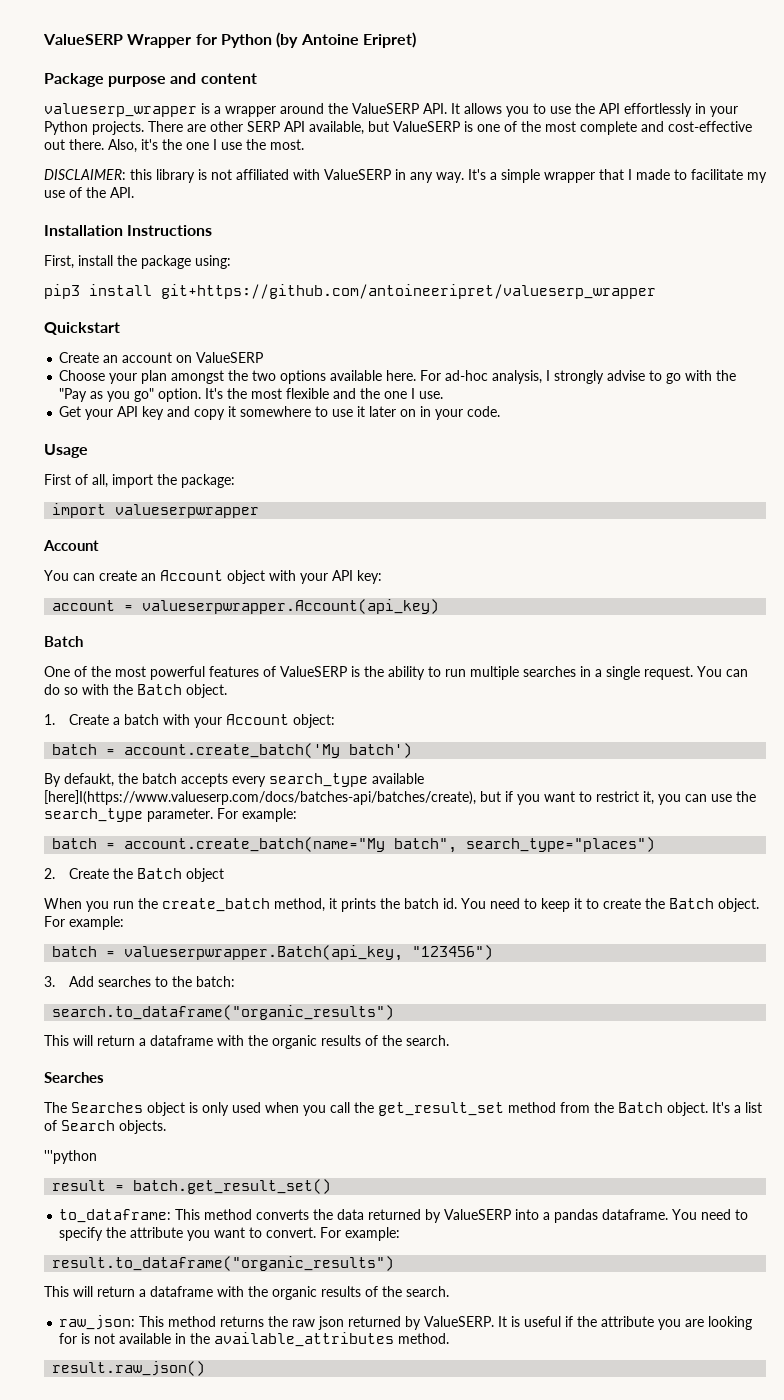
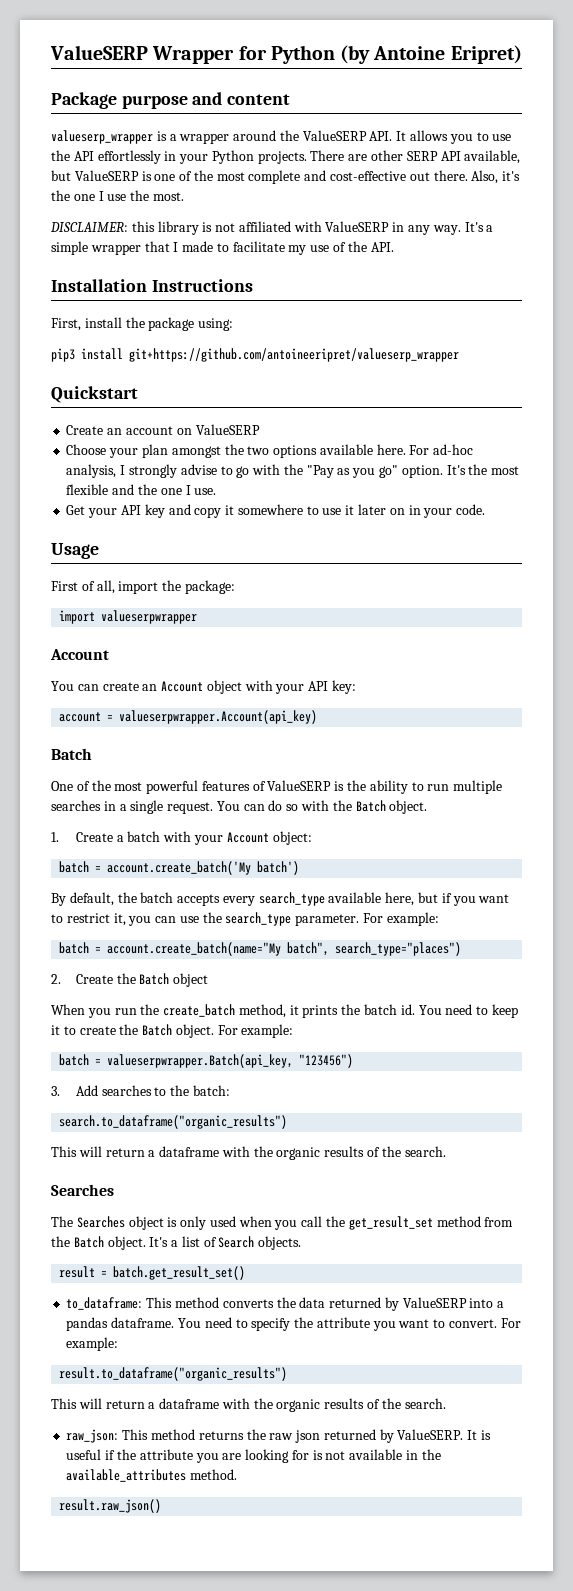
- By defaukt, the batch accepts every search_type available [here]I(https://www.valueserp.com/docs/batches-api/batches/create), but if you want to restrict it, you can use the search_type parameter.
+ By default, the batch accepts every search_type available here, but if you want to restrict it, you can use the search_type parameter.
- '''python

